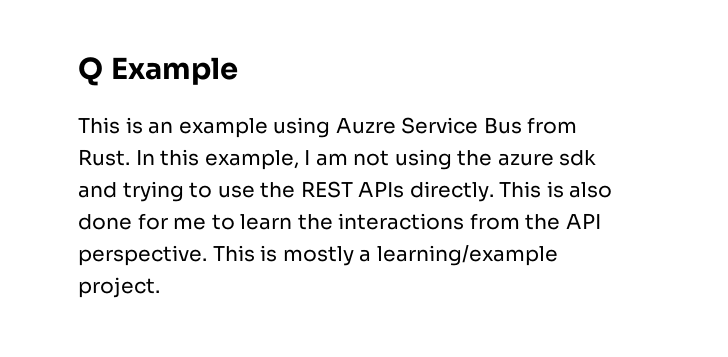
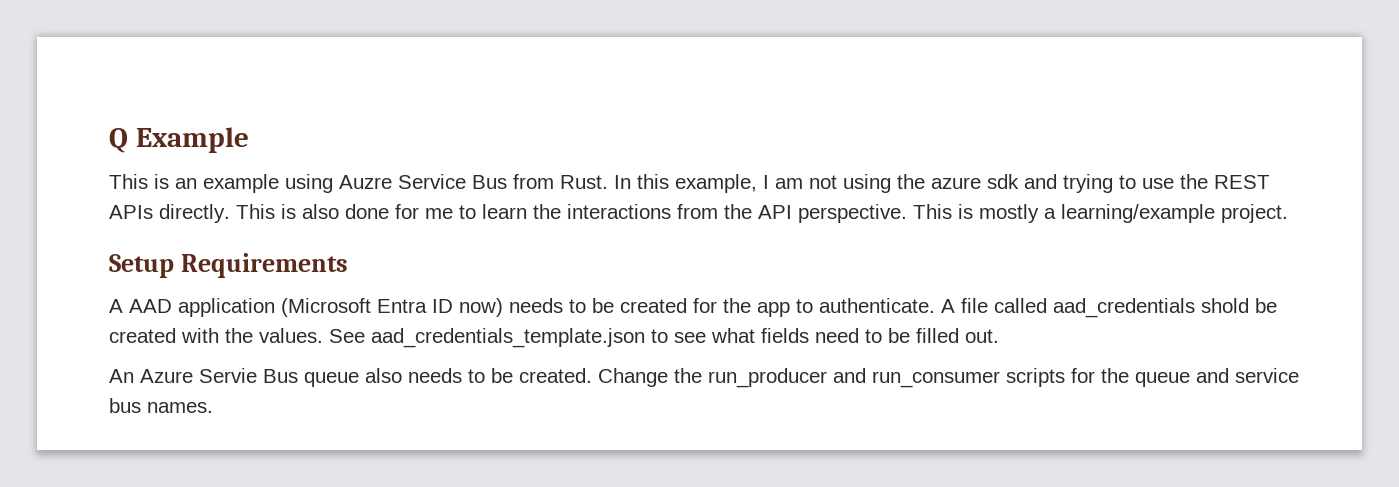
+ Setup Requirements
+ A AAD application (Microsoft Entra ID now) needs to be created for the app to authenticate. A file called aad_credentials shold be created with the values. See aad_credentials_template.json to see what fields need to be filled out.
+ An Azure Servie Bus queue also needs to be created. Change the run_producer and run_consumer scripts for the queue and service bus names.

